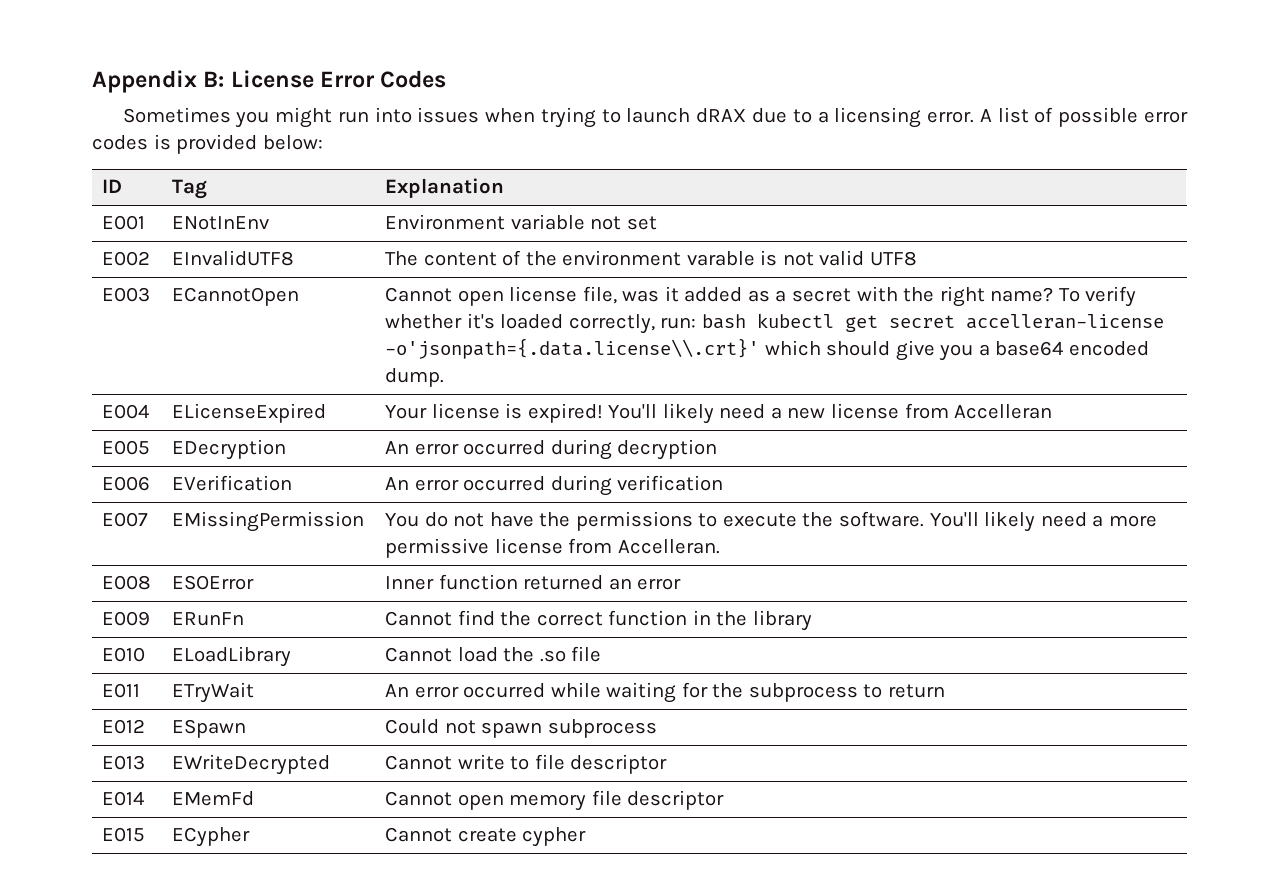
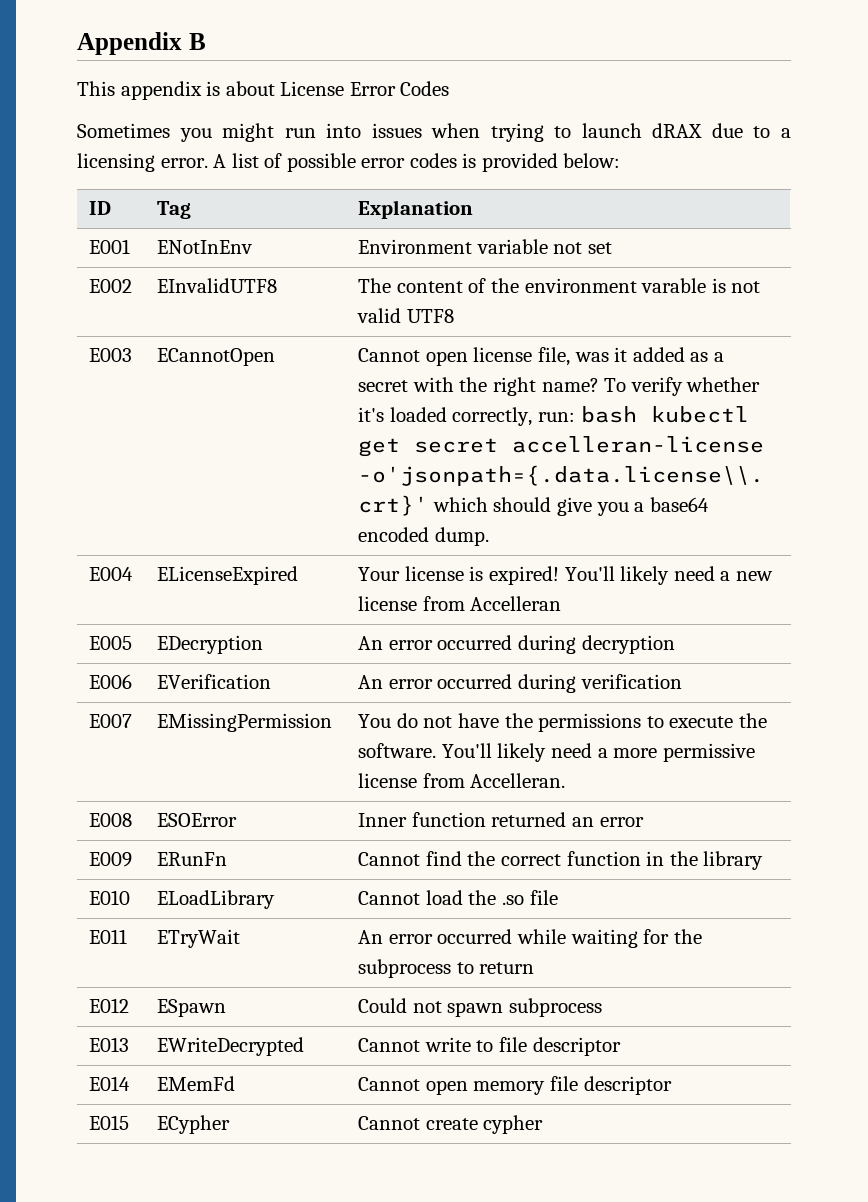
- Appendix B: License Error Codes
+ Appendix B
+ This appendix is about License Error Codes

